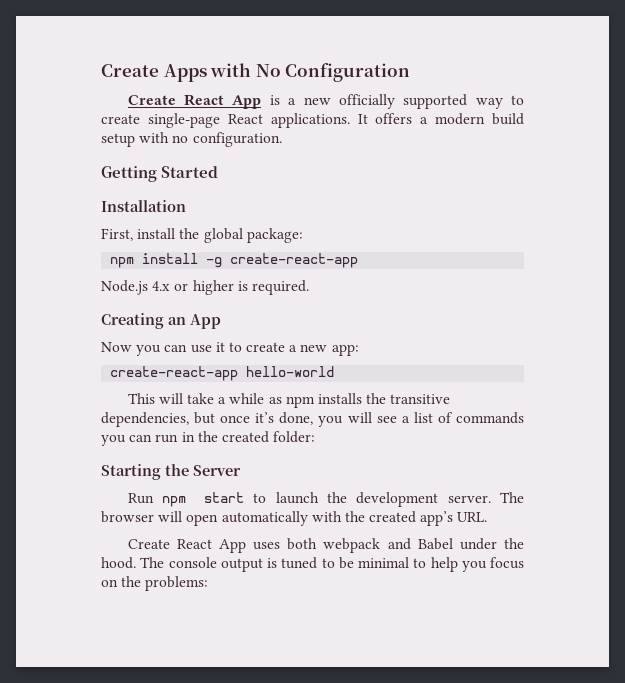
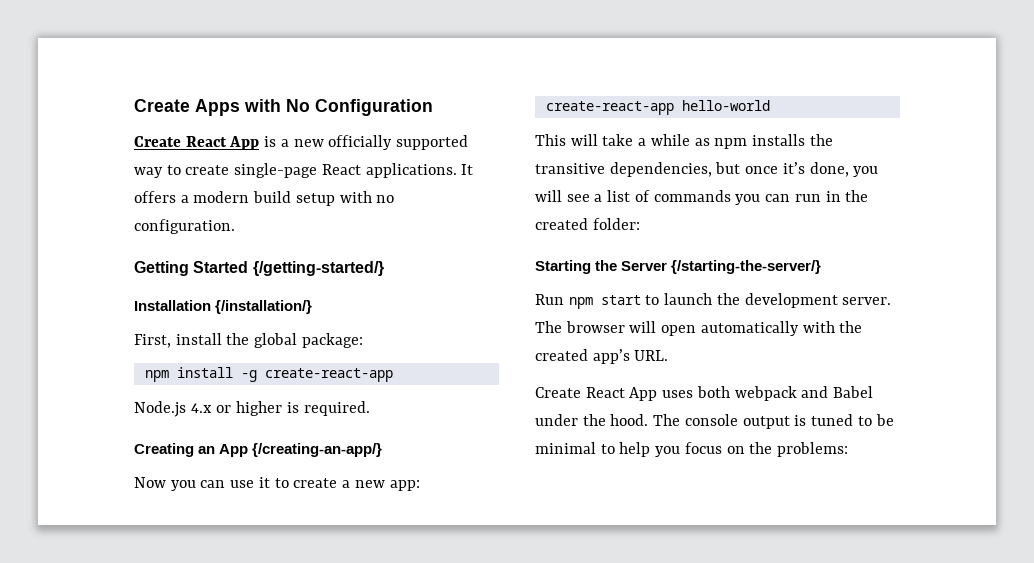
- Getting Started
+ Getting Started {/getting-started/}
- Installation
+ Installation {/installation/}
- Creating an App
+ Creating an App {/creating-an-app/}
- Starting the Server
+ Starting the Server {/starting-the-server/}

